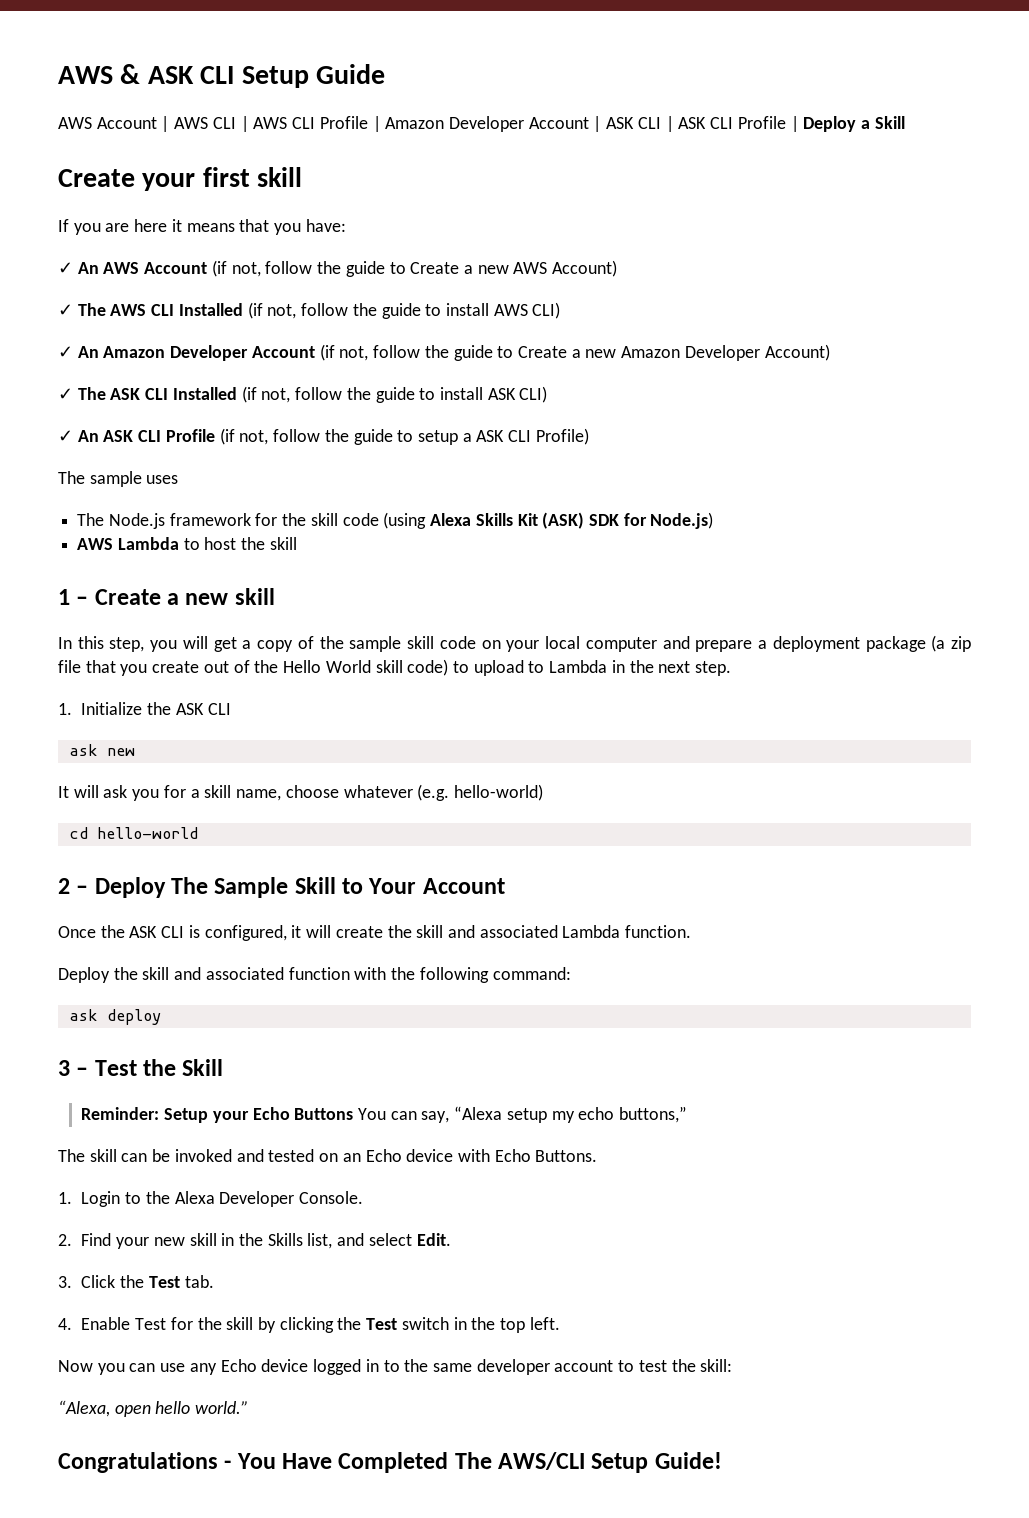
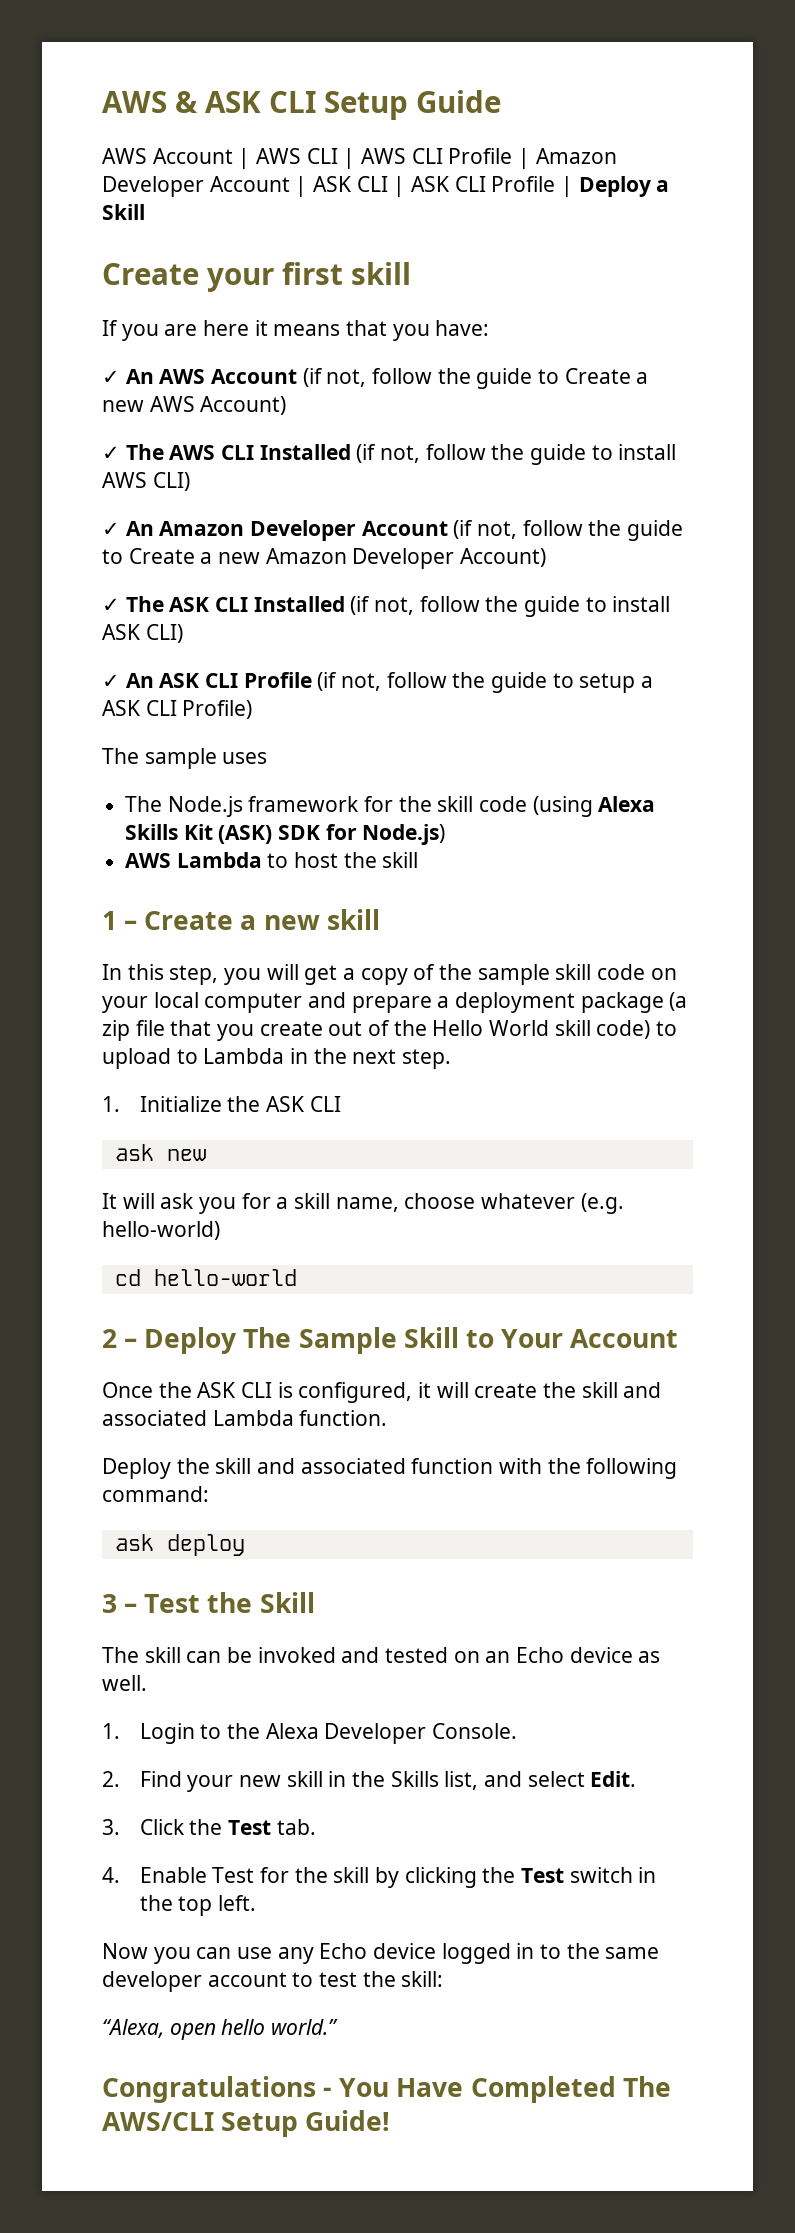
- Reminder: Setup your Echo Buttons You can say, “Alexa setup my echo buttons,”
- The skill can be invoked and tested on an Echo device with Echo Buttons.
+ The skill can be invoked and tested on an Echo device as well.

